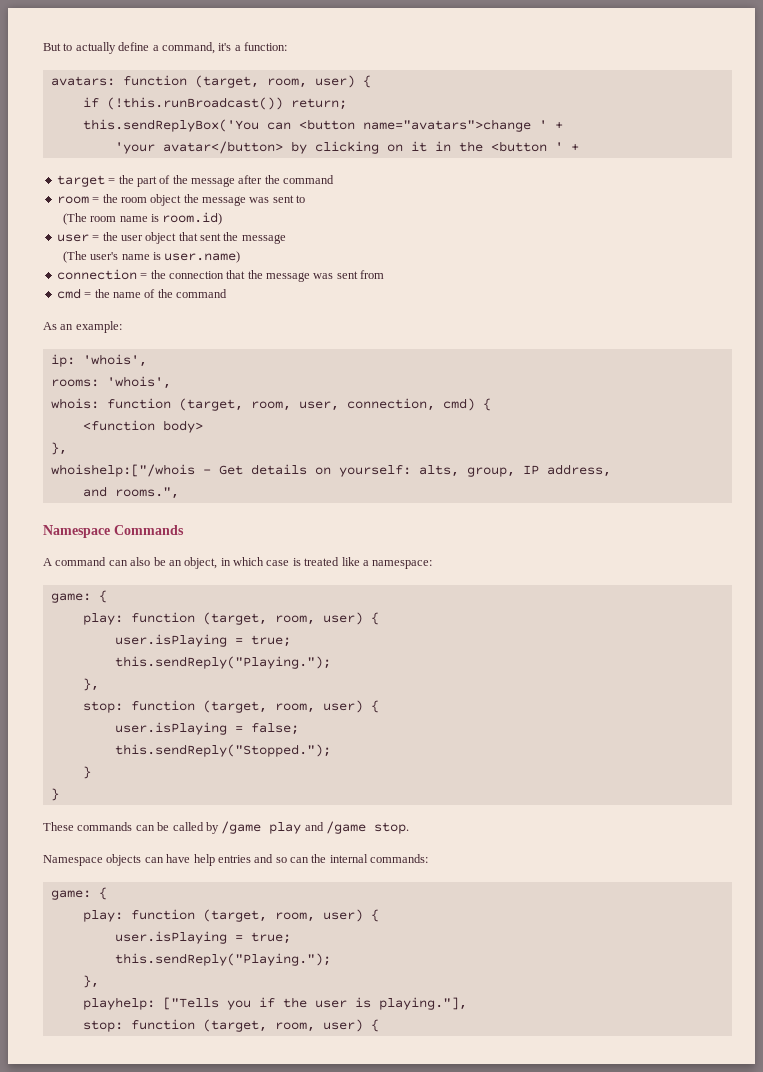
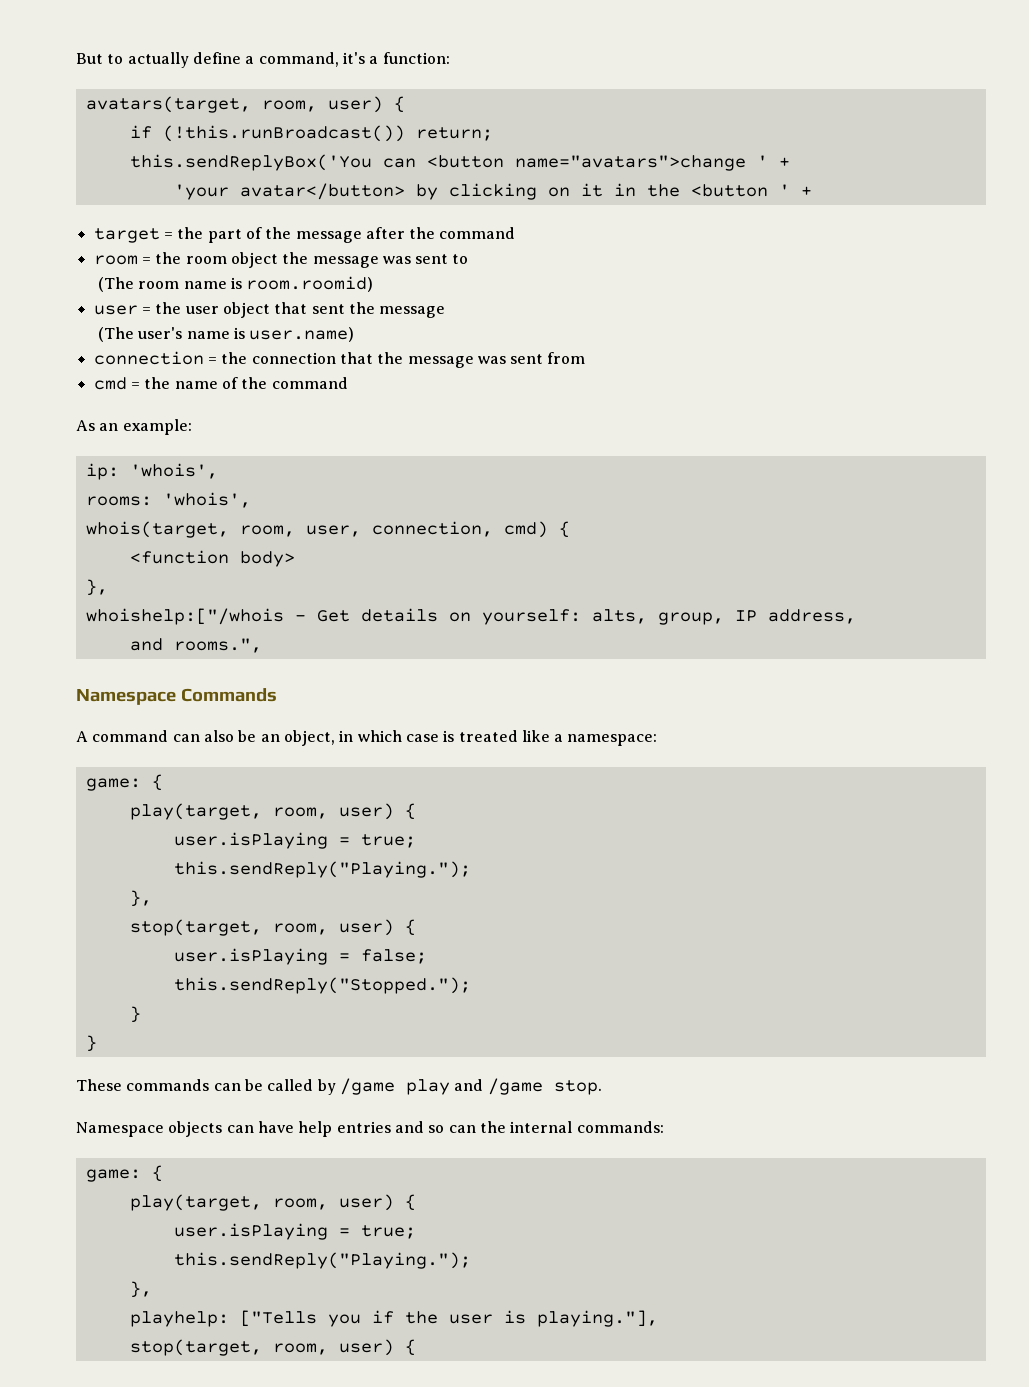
- avatars: function (target, room, user) {
+ avatars(target, room, user) {
- (The room name is room.id)
+ (The room name is room.roomid)
- whois: function (target, room, user, connection, cmd) {
+ whois(target, room, user, connection, cmd) {
  A command can also be an object, in which case is treated like a namespace:
  game: {
- play: function (target, room, user) {
+ play(target, room, user) {
  user.isPlaying = true;
  this.sendReply("Playing.");
  },
- stop: function (target, room, user) {
+ stop(target, room, user) {
  Namespace objects can have help entries and so can the internal commands:
  game: {
- play: function (target, room, user) {
+ play(target, room, user) {
  playhelp: ["Tells you if the user is playing."],
- stop: function (target, room, user) {
+ stop(target, room, user) {

